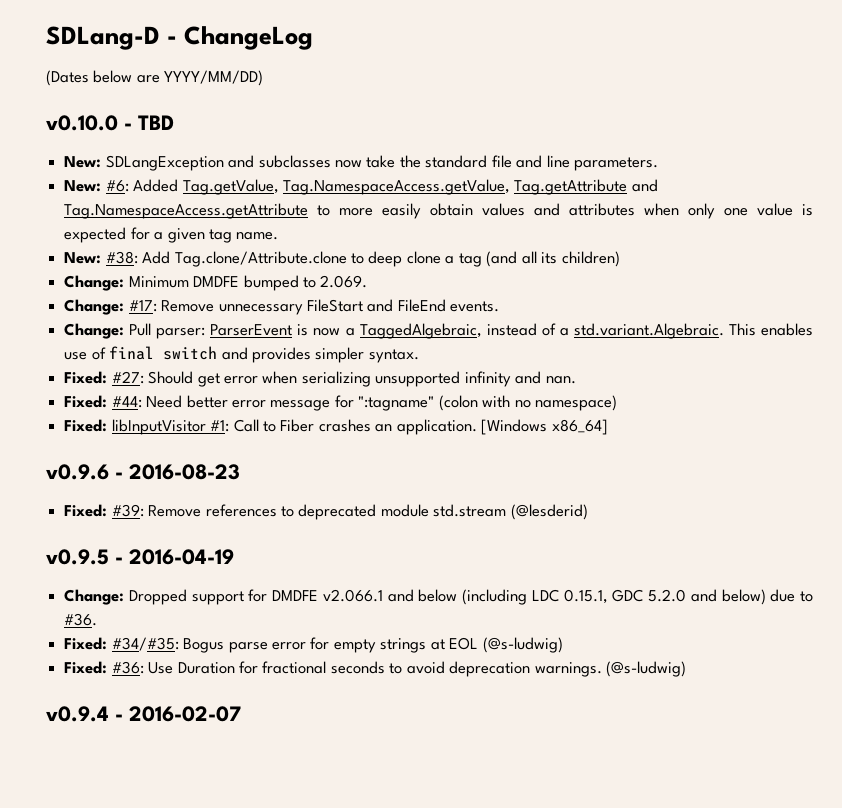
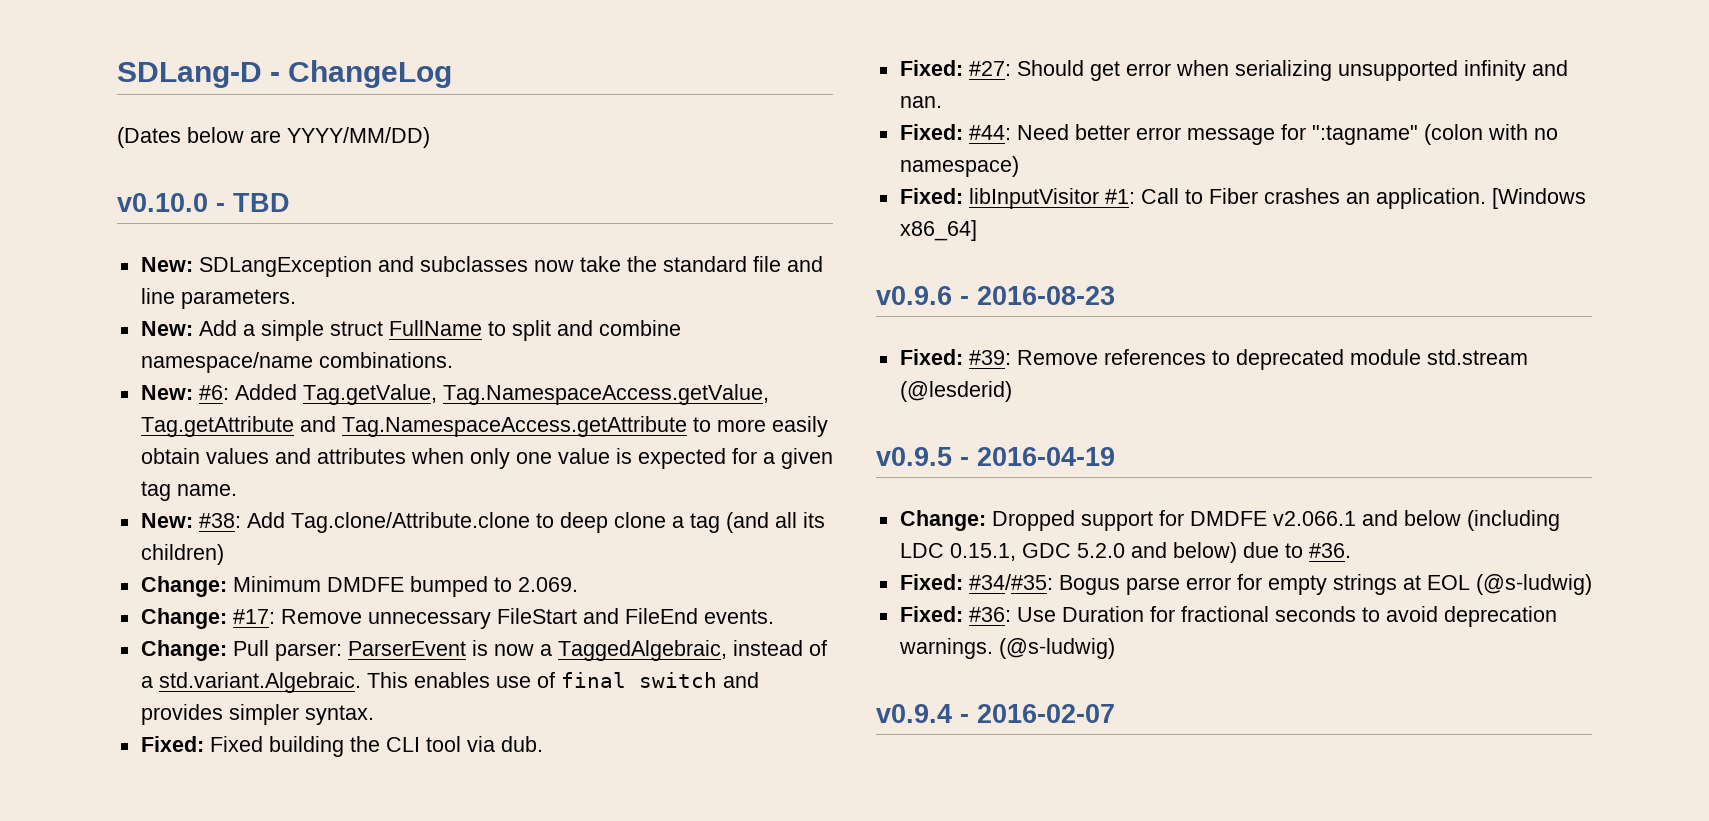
+ New: Add a simple struct FullName to split and combine namespace/name combinations.
+ Fixed: Fixed building the CLI tool via dub.

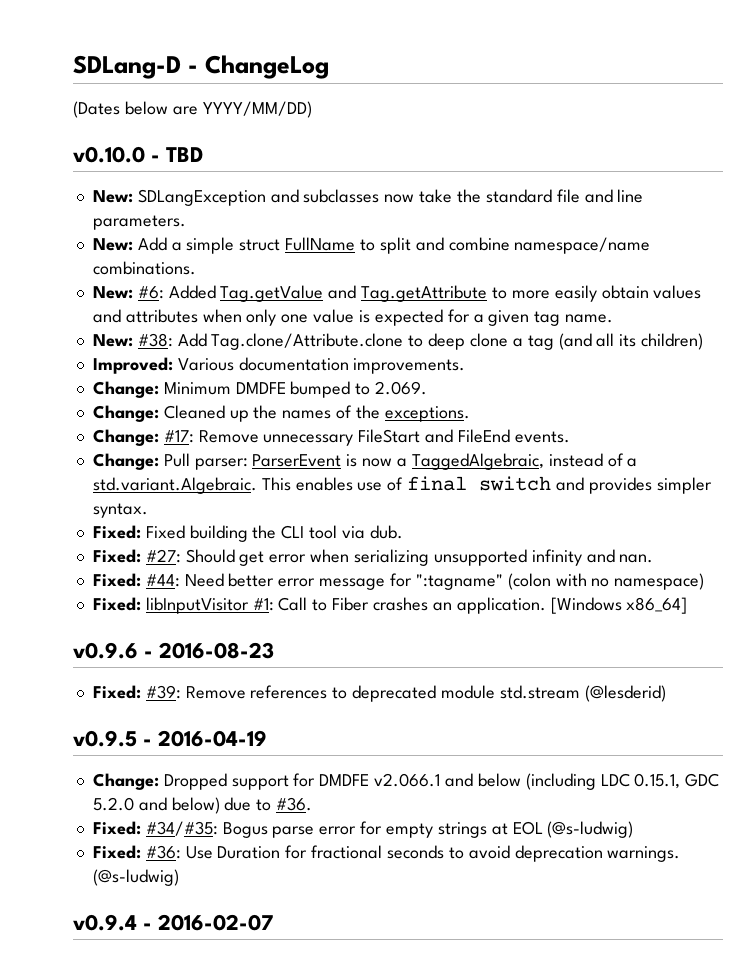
- New: #6: Added Tag.getValue, Tag.NamespaceAccess.getValue, Tag.getAttribute and Tag.NamespaceAccess.getAttribute to more easily obtain values and attributes when only one value is expected for a given tag name.
+ New: #6: Added Tag.getValue and Tag.getAttribute to more easily obtain values and attributes when only one value is expected for a given tag name.
+ Improved: Various documentation improvements.
+ Change: Cleaned up the names of the exceptions.

